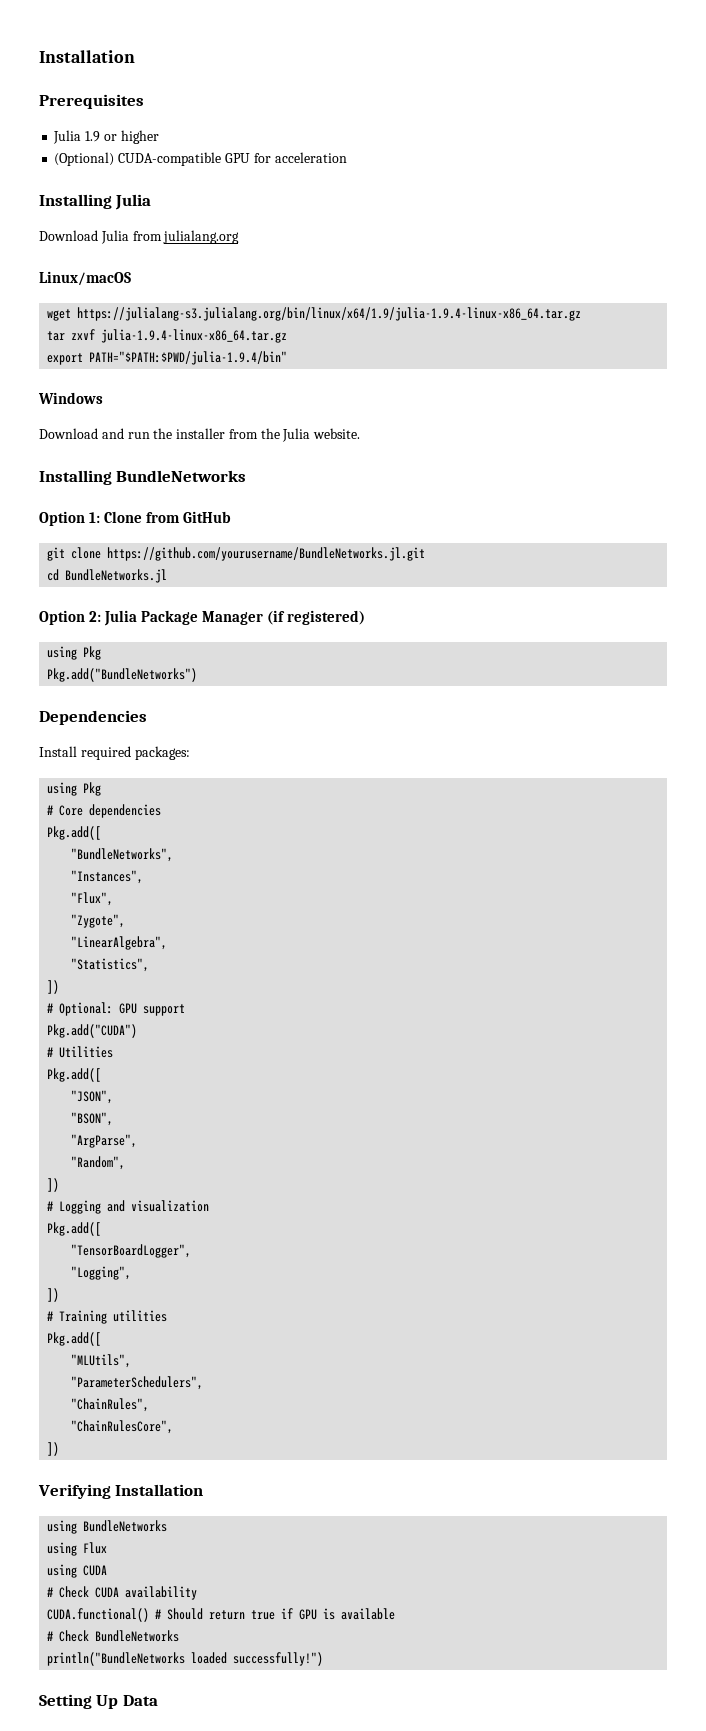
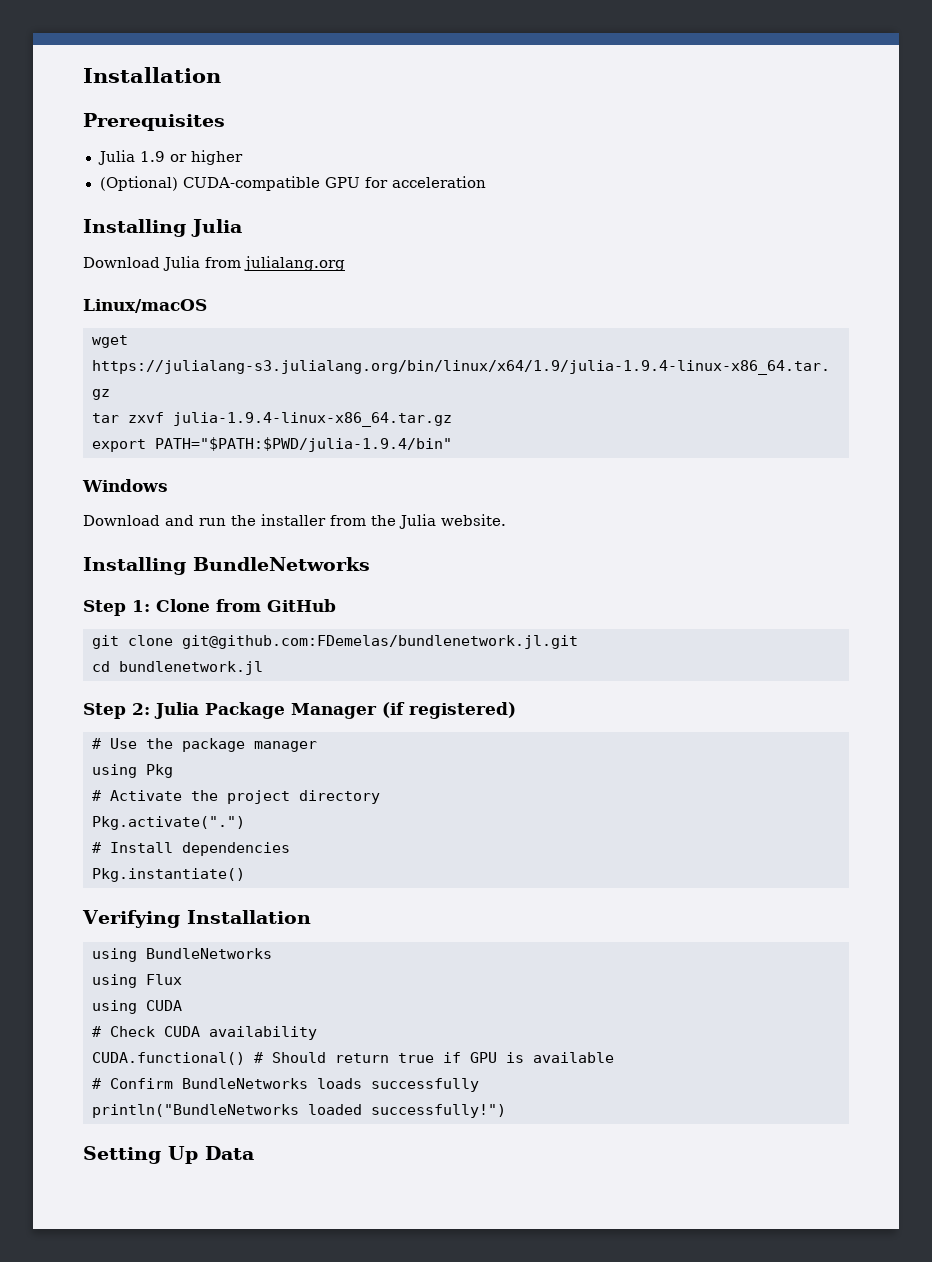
- Option 1: Clone from GitHub
+ Step 1: Clone from GitHub
- git clone https://github.com/yourusername/BundleNetworks.jl.git
+ git clone git@github.com:FDemelas/bundlenetwork.jl.git
- cd BundleNetworks.jl
- Option 2: Julia Package Manager (if registered)
+ cd bundlenetwork.jl
+ Step 2: Julia Package Manager (if registered)
+ # Use the package manager
  using Pkg
- Pkg.add("BundleNetworks")
- Dependencies
- Install required packages:
- using Pkg
- # Core dependencies
- Pkg.add([
- "BundleNetworks",
- "Instances",
- "Flux",
- "Zygote",
- "LinearAlgebra",
- "Statistics",
- ])
- # Optional: GPU support
- Pkg.add("CUDA")
- # Utilities
- Pkg.add([
- "JSON",
- "BSON",
- "ArgParse",
- "Random",
- ])
- # Logging and visualization
- Pkg.add([
- "TensorBoardLogger",
- "Logging",
- ])
- # Training utilities
- Pkg.add([
- "MLUtils",
- "ParameterSchedulers",
- "ChainRules",
- "ChainRulesCore",
- ])
+ # Activate the project directory
+ Pkg.activate(".")
+ # Install dependencies
+ Pkg.instantiate()
- # Check BundleNetworks
+ # Confirm BundleNetworks loads successfully

